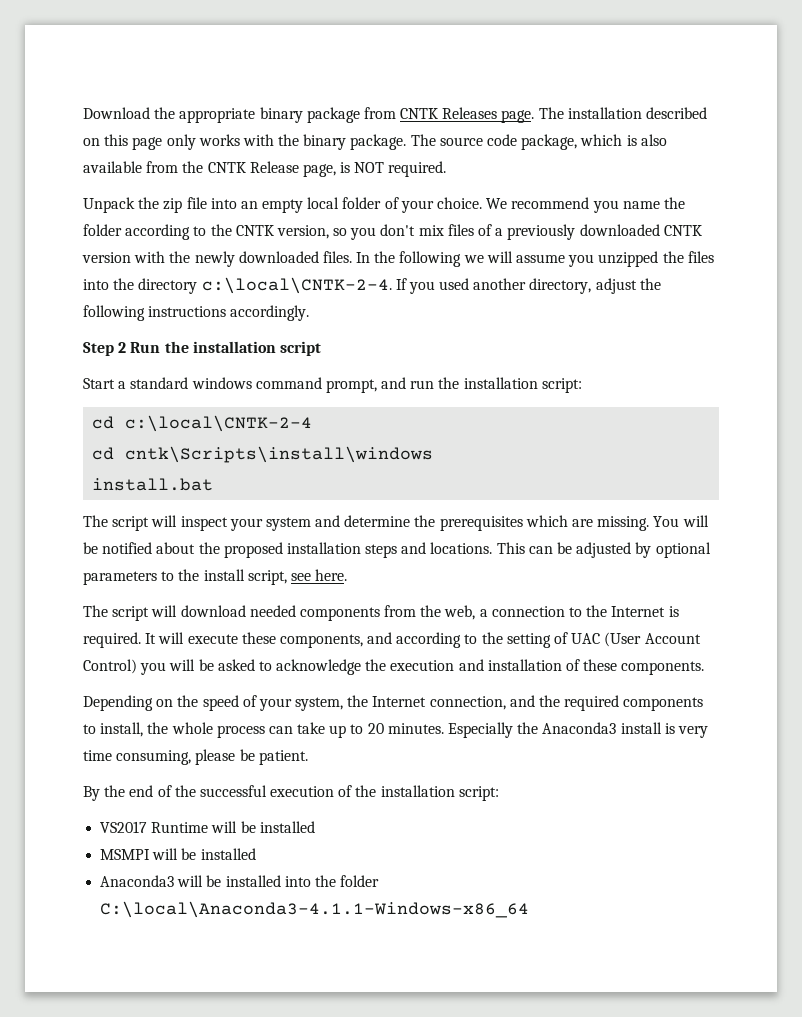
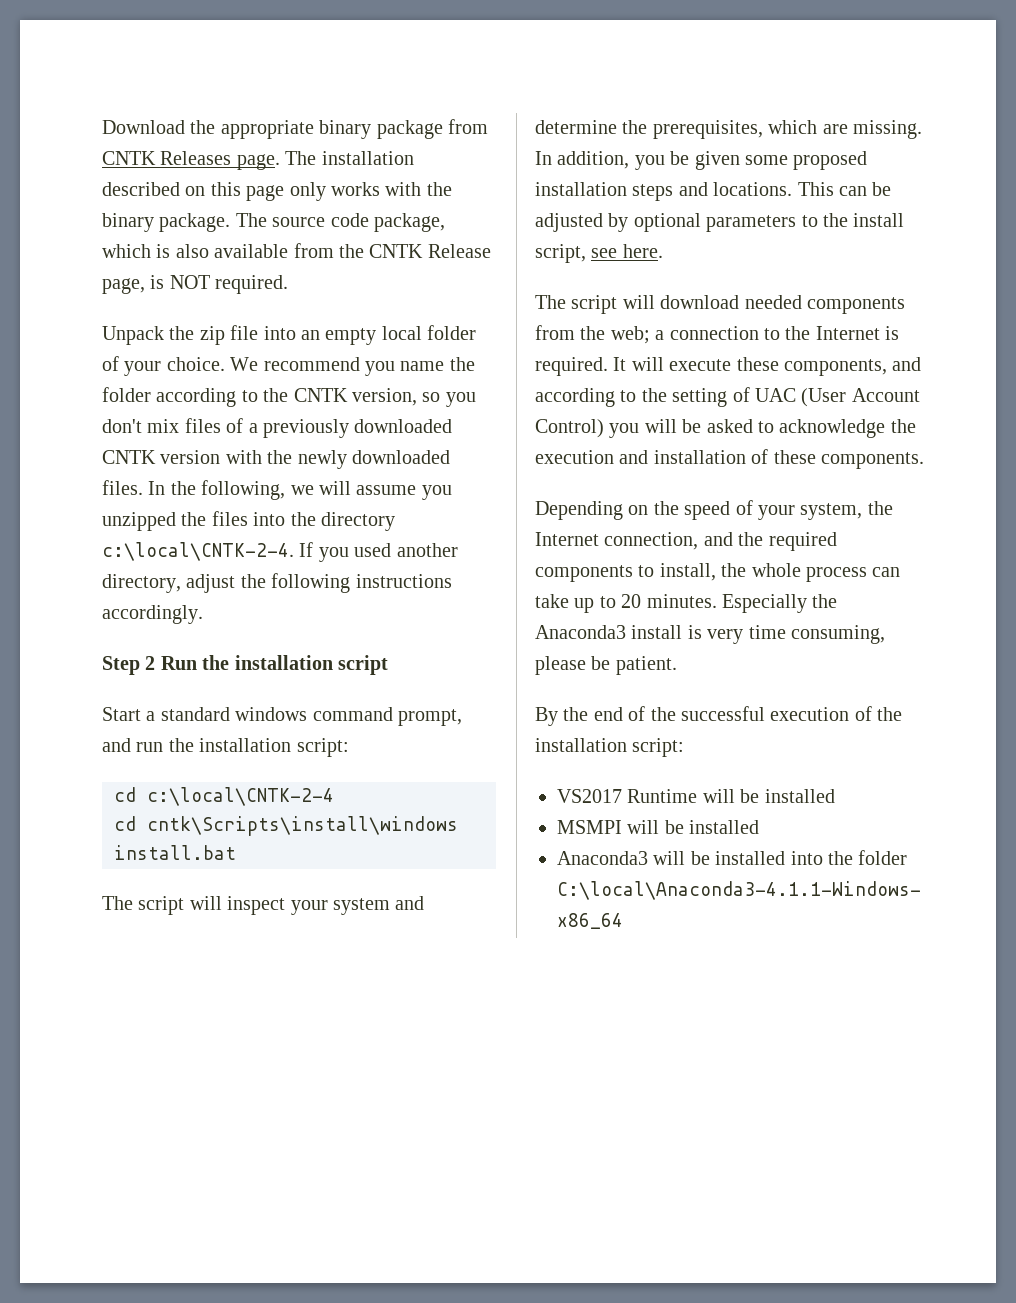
- In the following we will assume you unzipped the files into the directory c:\local\CNTK-2-4.
+ In the following, we will assume you unzipped the files into the directory c:\local\CNTK-2-4.
- The script will inspect your system and determine the prerequisites which are missing.
+ The script will inspect your system and determine the prerequisites, which are missing.
- You will be notified about the proposed installation steps and locations.
+ In addition, you be given some proposed installation steps and locations.
- The script will download needed components from the web, a connection to the Internet is required.
+ The script will download needed components from the web; a connection to the Internet is required.

